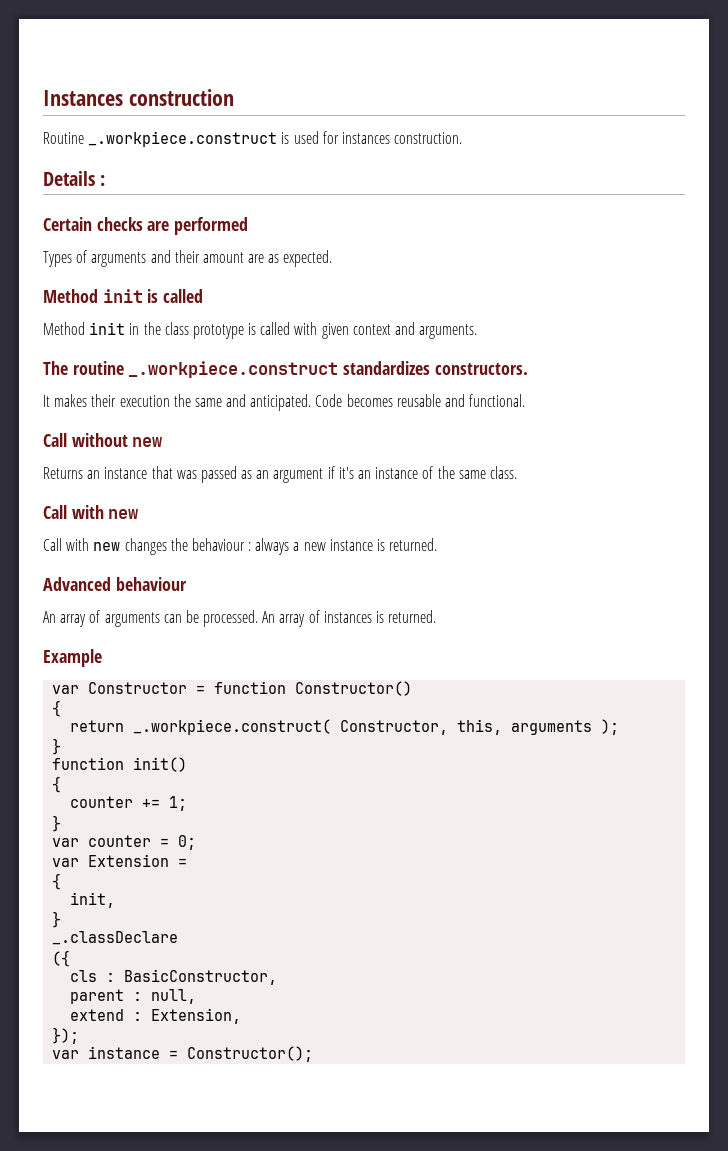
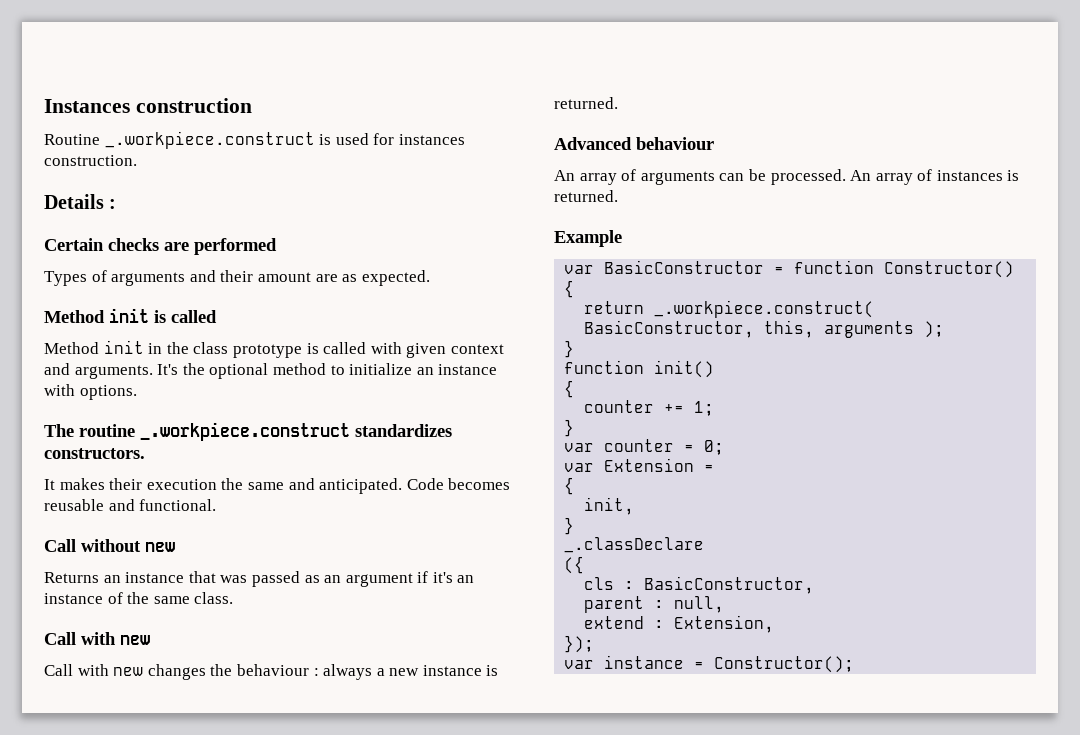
+ It's the optional method to initialize an instance with options.
- var Constructor = function Constructor()
+ var BasicConstructor = function Constructor()
- return _.workpiece.construct( Constructor, this, arguments );
+ return _.workpiece.construct( BasicConstructor, this, arguments );

